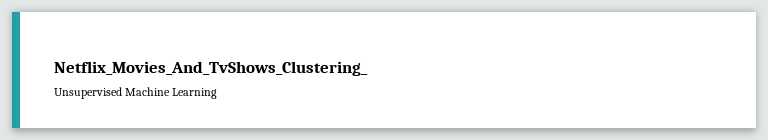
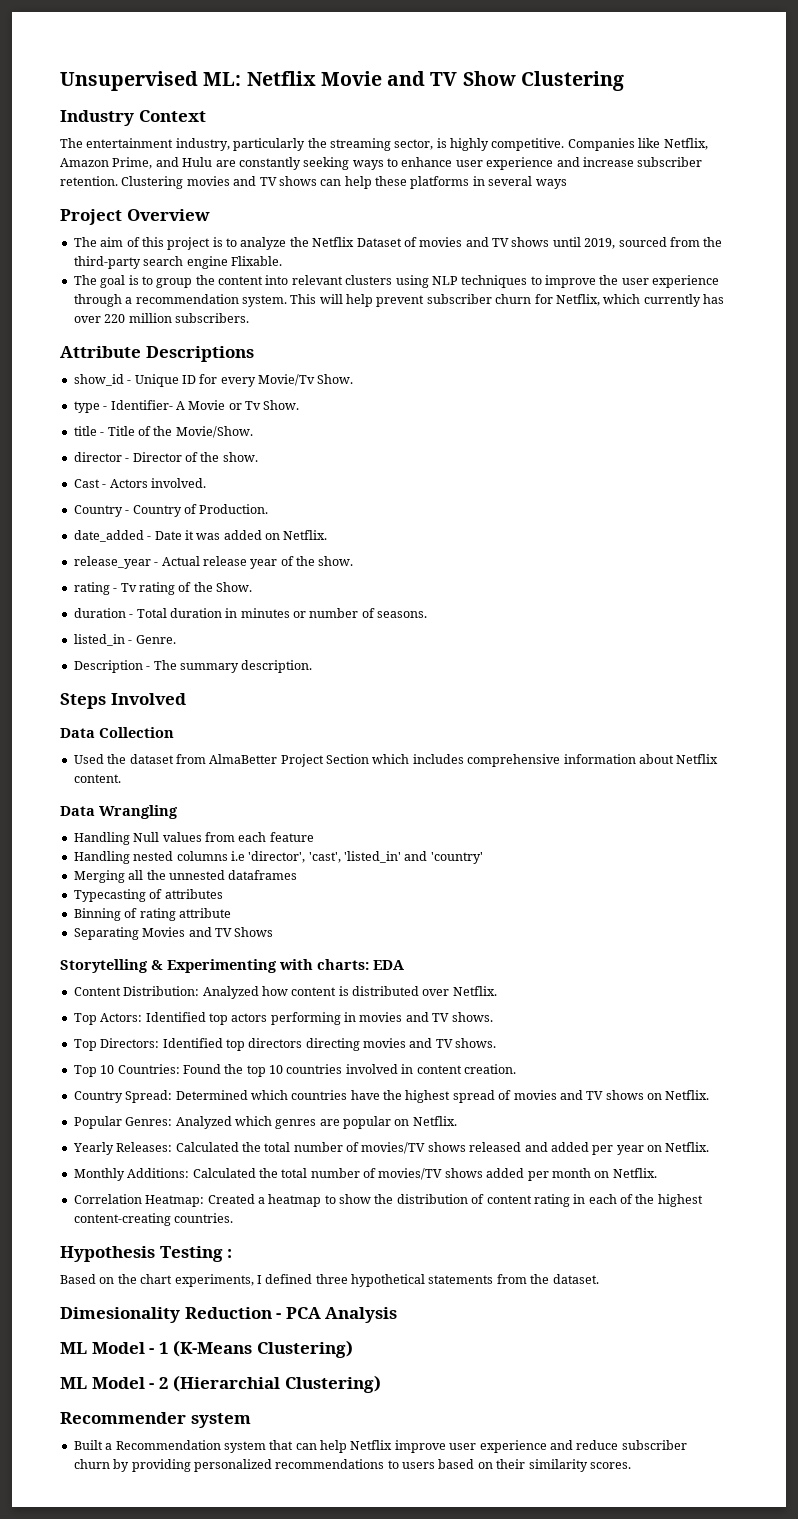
- Netflix_Movies_And_TvShows_Clustering_
- Unsupervised Machine Learning
+ Unsupervised ML: Netflix Movie and TV Show Clustering
+ Industry Context
+ The entertainment industry, particularly the streaming sector, is highly competitive. Companies like Netflix, Amazon Prime, and Hulu are constantly seeking ways to enhance user experience and increase subscriber retention. Clustering movies and TV shows can help these platforms in several ways
+ Project Overview
+ The aim of this project is to analyze the Netflix Dataset of movies and TV shows until 2019, sourced from the third-party search engine Flixable.
+ The goal is to group the content into relevant clusters using NLP techniques to improve the user experience through a recommendation system. This will help prevent subscriber churn for Netflix, which currently has over 220 million subscribers.
+ Attribute Descriptions
+ show_id - Unique ID for every Movie/Tv Show.
+ type - Identifier- A Movie or Tv Show.
+ title - Title of the Movie/Show.
+ director - Director of the show.
+ Cast - Actors involved.
+ Country - Country of Production.
+ date_added - Date it was added on Netflix.
+ release_year - Actual release year of the show.
+ rating - Tv rating of the Show.
+ duration - Total duration in minutes or number of seasons.
+ listed_in - Genre.
+ Description - The summary description.
+ Steps Involved
+ Data Collection
+ Used the dataset from AlmaBetter Project Section which includes comprehensive information about Netflix content.
+ Data Wrangling
+ Handling Null values from each feature
+ Handling nested columns i.e 'director', 'cast', 'listed_in' and 'country'
+ Merging all the unnested dataframes
+ Typecasting of attributes
+ Binning of rating attribute
+ Separating Movies and TV Shows
+ Storytelling & Experimenting with charts: EDA
+ Content Distribution: Analyzed how content is distributed over Netflix.
+ Top Actors: Identified top actors performing in movies and TV shows.
+ Top Directors: Identified top directors directing movies and TV shows.
+ Top 10 Countries: Found the top 10 countries involved in content creation.
+ Country Spread: Determined which countries have the highest spread of movies and TV shows on Netflix.
+ Popular Genres: Analyzed which genres are popular on Netflix.
+ Yearly Releases: Calculated the total number of movies/TV shows released and added per year on Netflix.
+ Monthly Additions: Calculated the total number of movies/TV shows added per month on Netflix.
+ Correlation Heatmap: Created a heatmap to show the distribution of content rating in each of the highest content-creating countries.
+ Hypothesis Testing :
+ Based on the chart experiments, I defined three hypothetical statements from the dataset.
+ Dimesionality Reduction - PCA Analysis
+ ML Model - 1 (K-Means Clustering)
+ ML Model - 2 (Hierarchial Clustering)
+ Recommender system
+ Built a Recommendation system that can help Netflix improve user experience and reduce subscriber churn by providing personalized recommendations to users based on their similarity scores.

